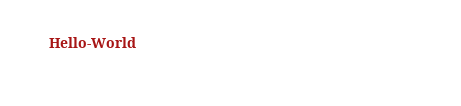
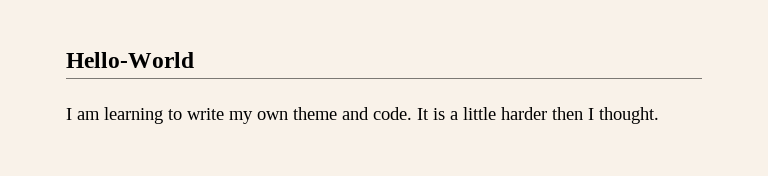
+ I am learning to write my own theme and code. It is a little harder then I thought.

